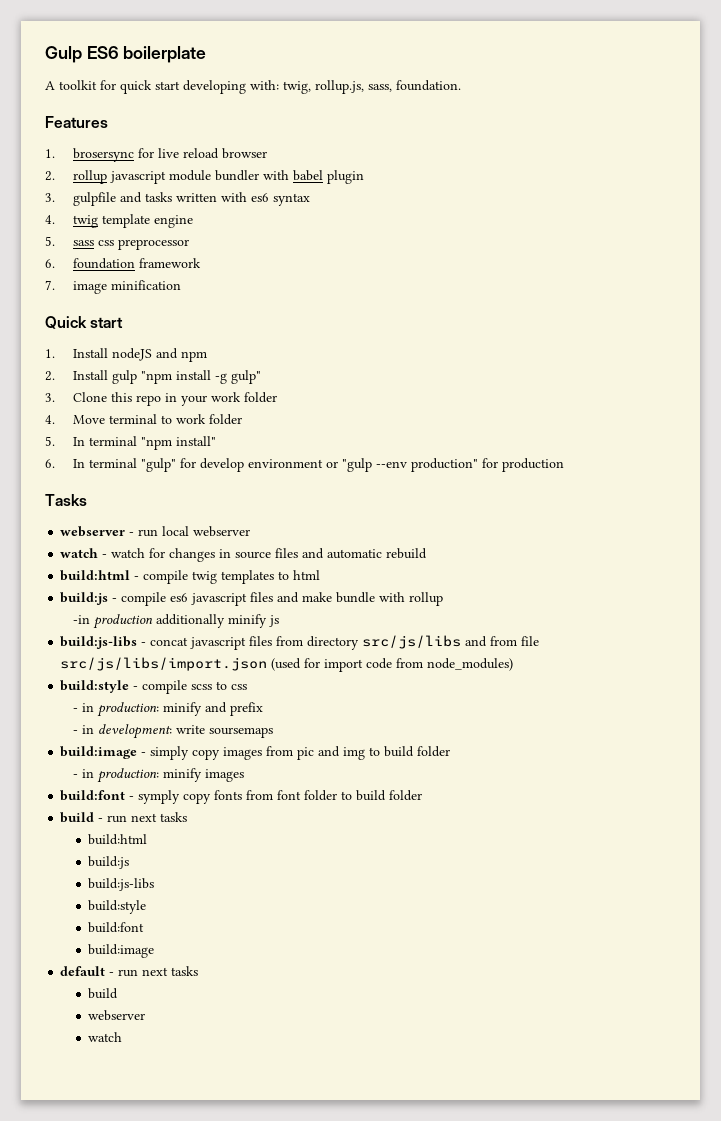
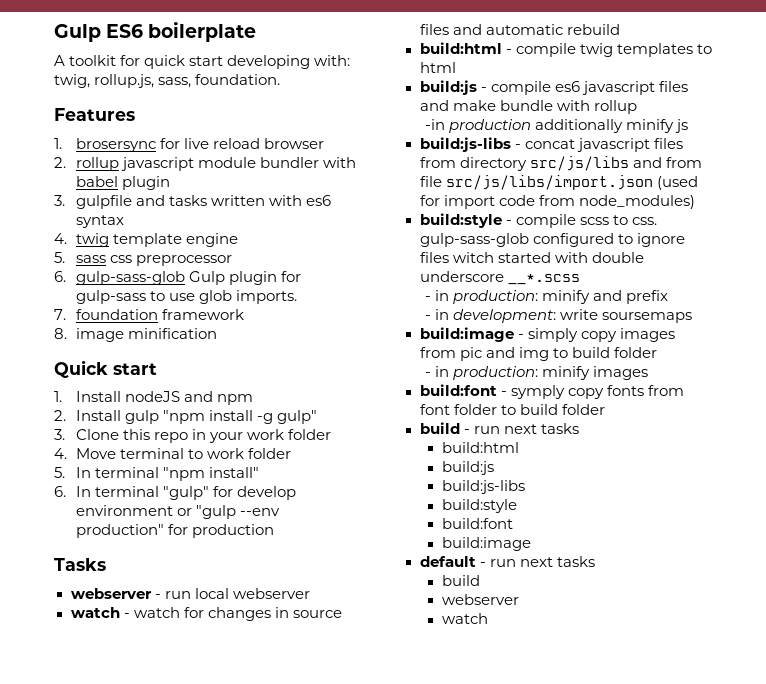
- 6. foundation framework
+ 6. gulp-sass-glob Gulp plugin for gulp-sass to use glob imports.
+ 7. foundation framework
- 7. image minification
+ 8. image minification
- build:style - compile scss to css
+ build:style - compile scss to css. gulp-sass-glob configured to ignore files witch started with double underscore __*.scss

